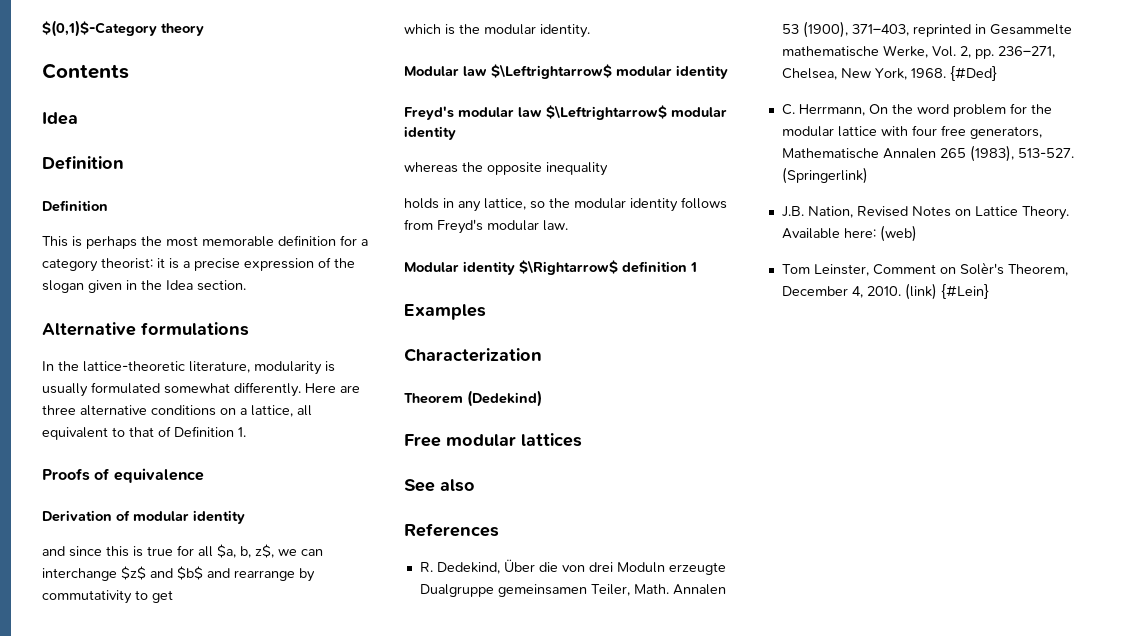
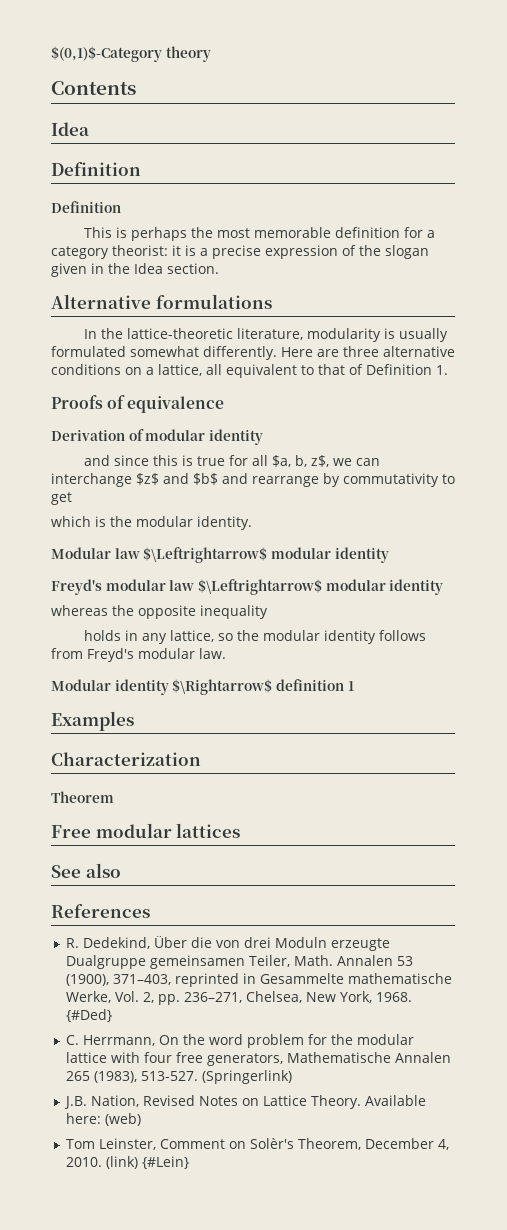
- Theorem (Dedekind)
+ Theorem

